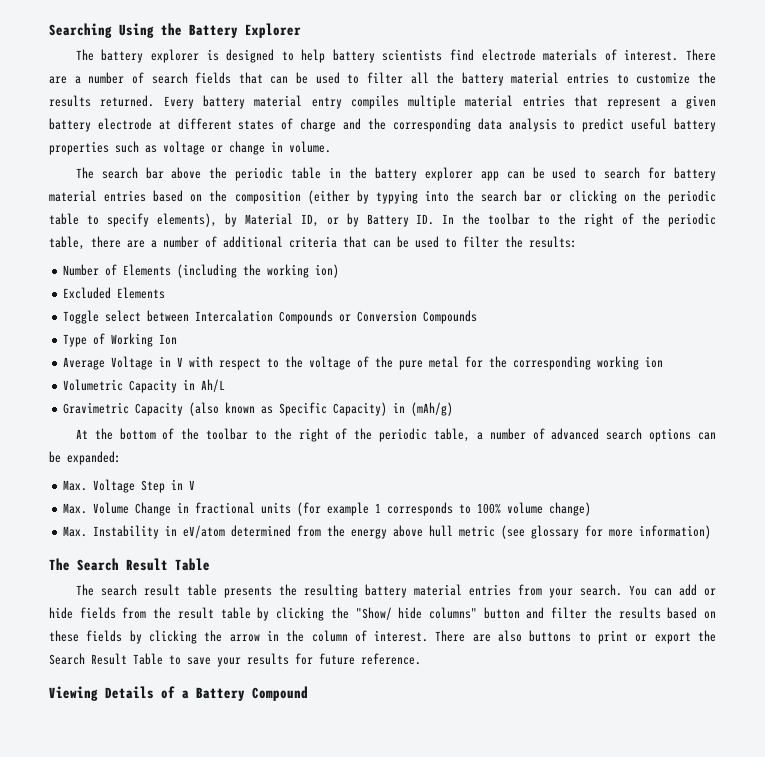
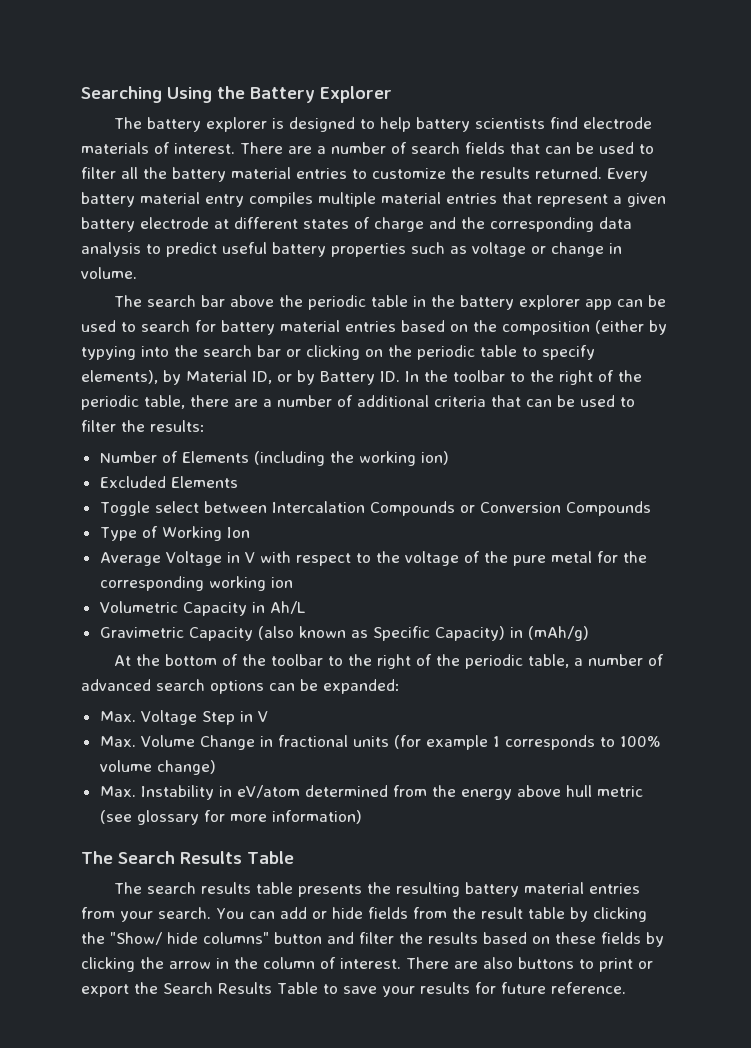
- The Search Result Table
+ The Search Results Table
- The search result table presents the resulting battery material entries from your search.
+ The search results table presents the resulting battery material entries from your search.
- There are also buttons to print or export the Search Result Table to save your results for future reference.
+ There are also buttons to print or export the Search Results Table to save your results for future reference.
- Viewing Details of a Battery Compound

